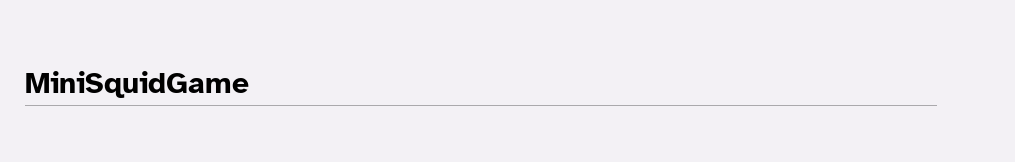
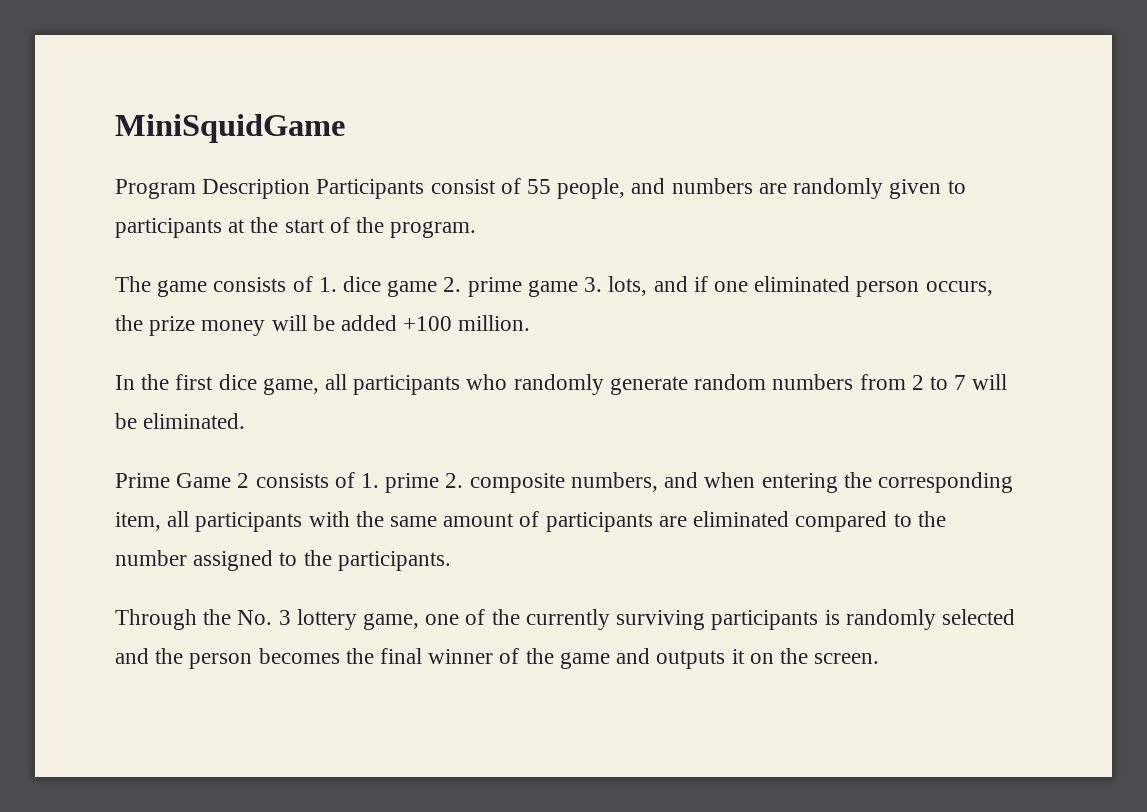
+ Program Description Participants consist of 55 people, and numbers are randomly given to participants at the start of the program.
+ The game consists of 1. dice game 2. prime game 3. lots, and if one eliminated person occurs, the prize money will be added +100 million.
+ In the first dice game, all participants who randomly generate random numbers from 2 to 7 will be eliminated.
+ Prime Game 2 consists of 1. prime 2. composite numbers, and when entering the corresponding item, all participants with the same amount of participants are eliminated compared to the number assigned to the participants.
+ Through the No. 3 lottery game, one of the currently surviving participants is randomly selected and the person becomes the final winner of the game and outputs it on the screen.

